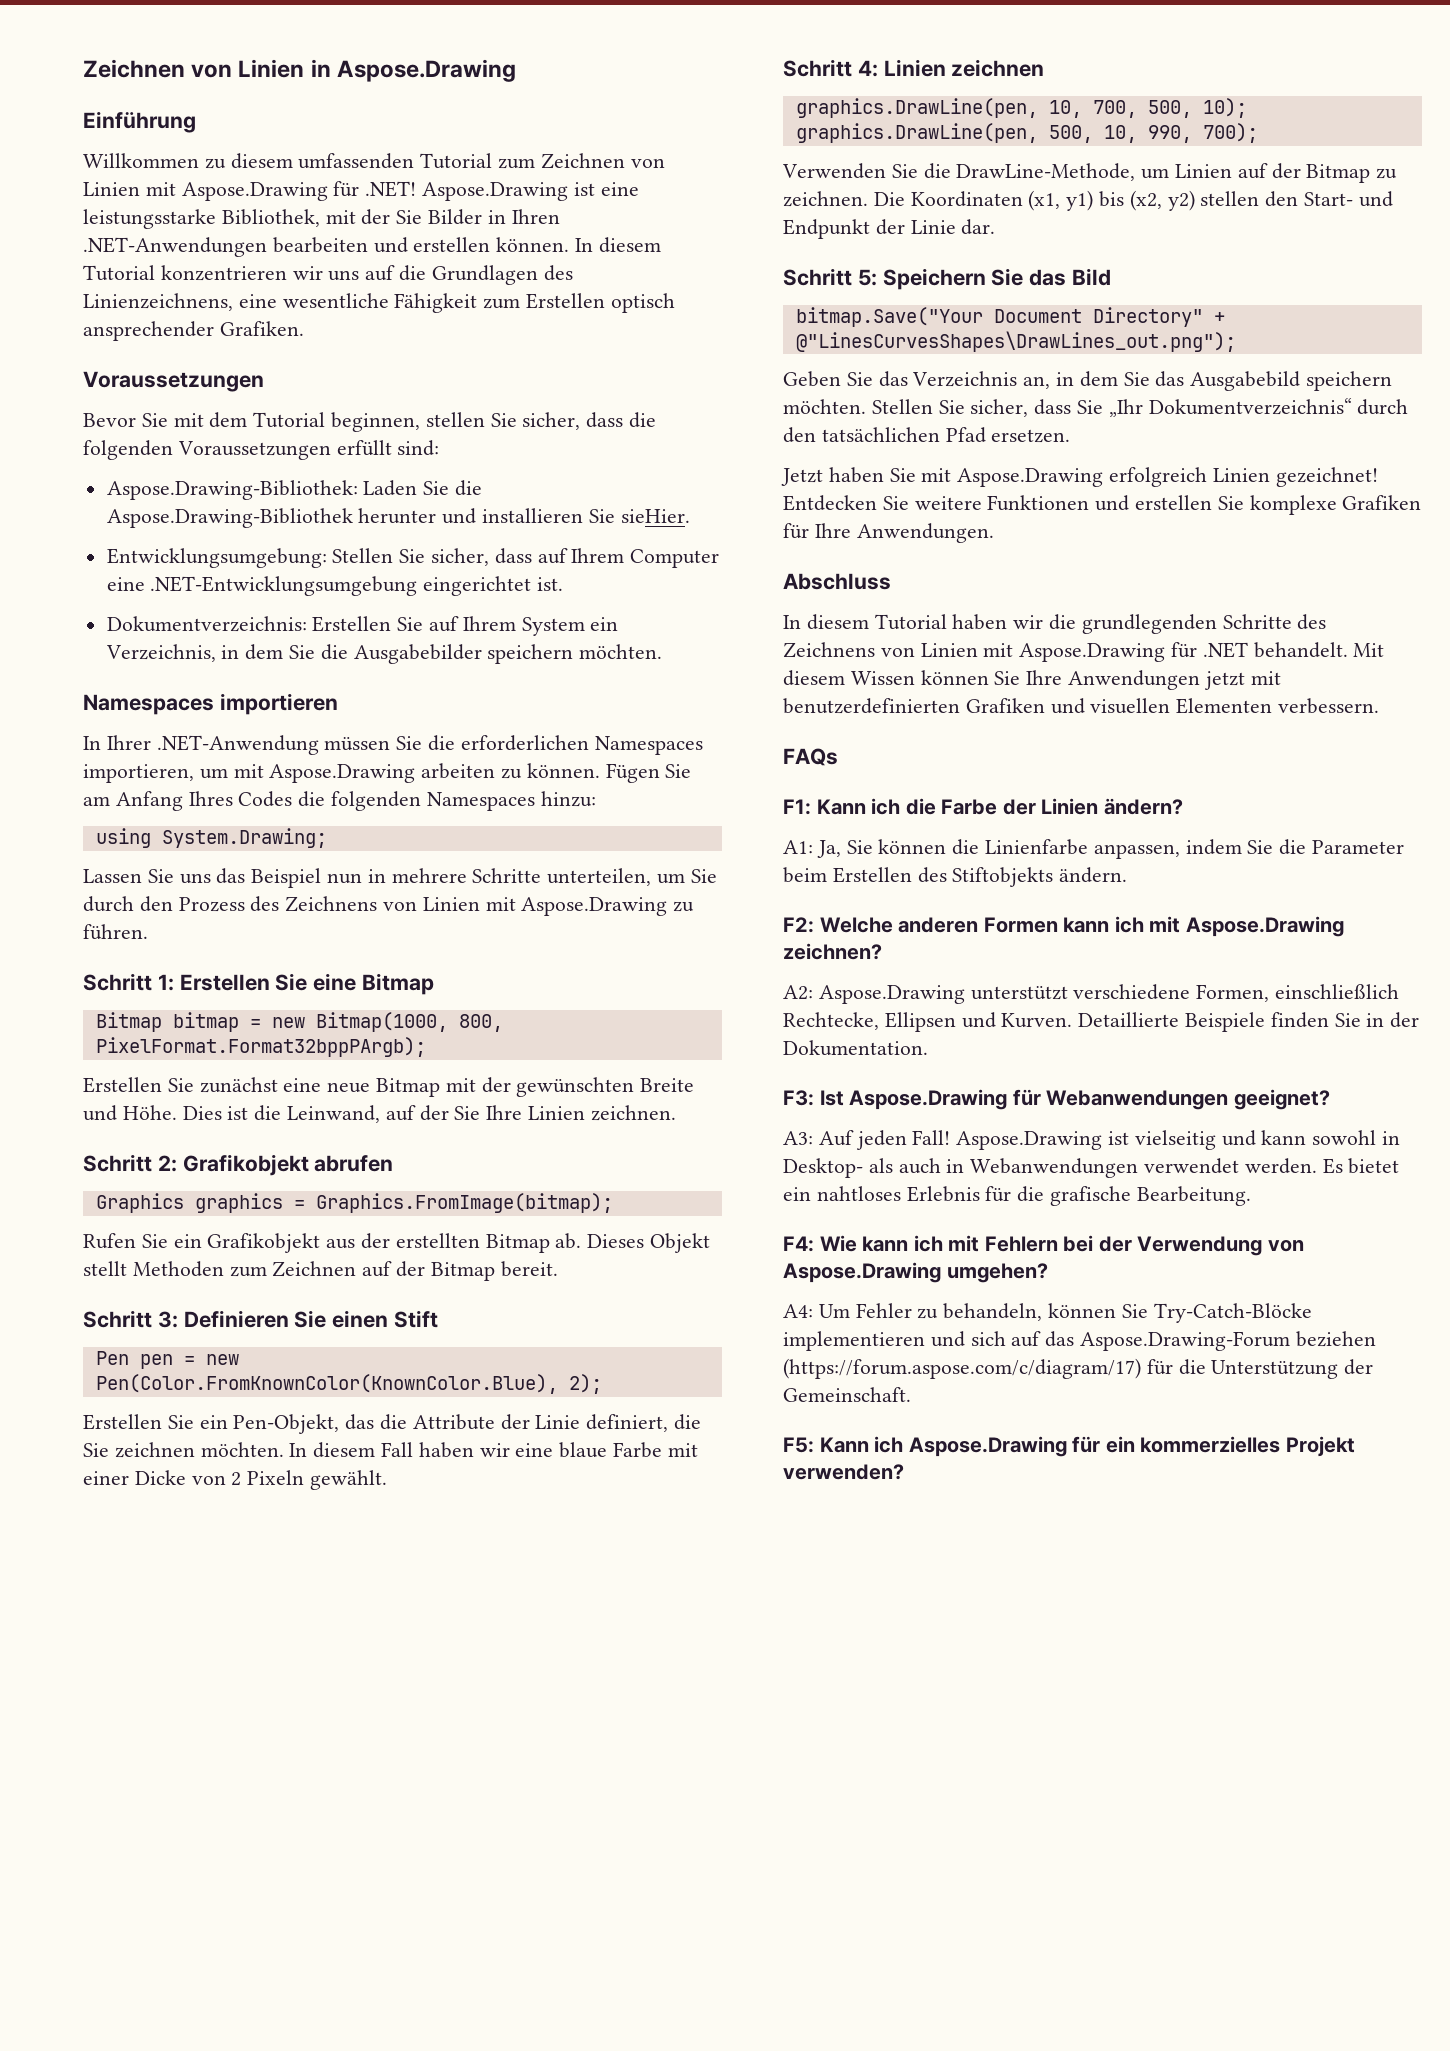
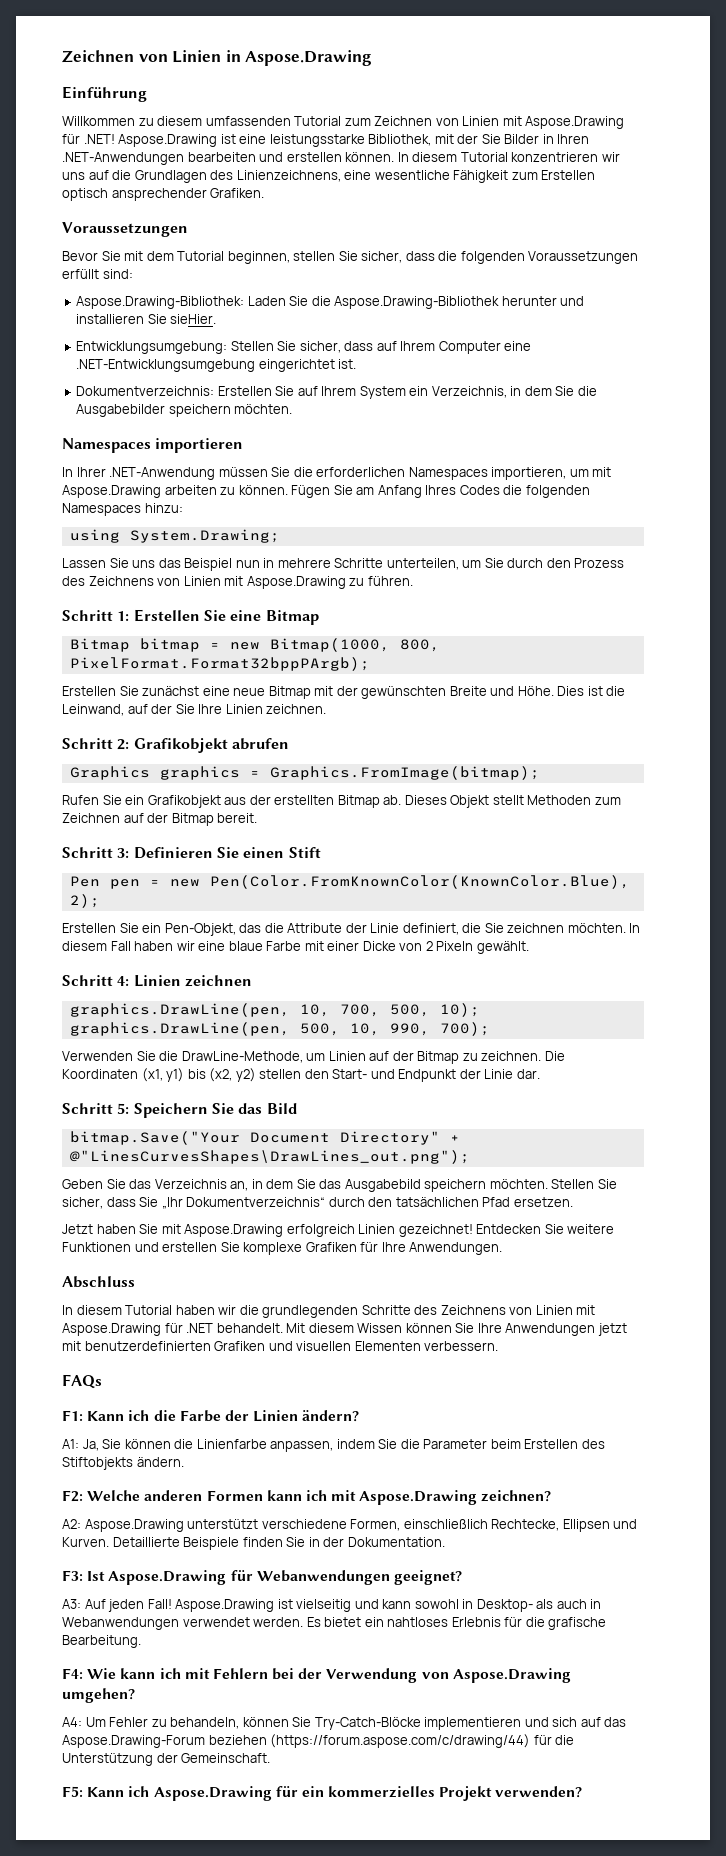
- A4: Um Fehler zu behandeln, können Sie Try-Catch-Blöcke implementieren und sich auf das Aspose.Drawing-Forum beziehen (https://forum.aspose.com/c/diagram/17) für die Unterstützung der Gemeinschaft.
+ A4: Um Fehler zu behandeln, können Sie Try-Catch-Blöcke implementieren und sich auf das Aspose.Drawing-Forum beziehen (https://forum.aspose.com/c/drawing/44) für die Unterstützung der Gemeinschaft.

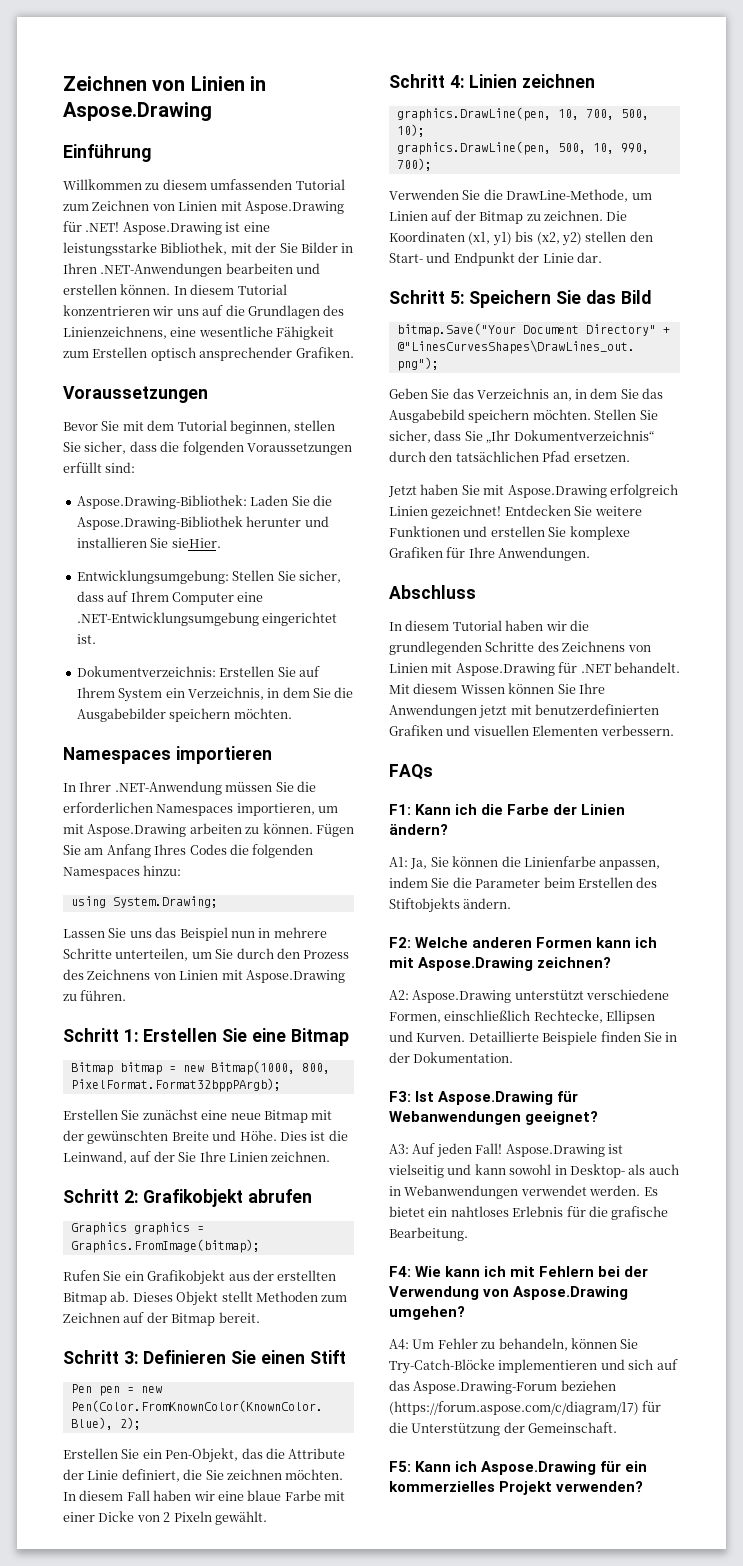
- A4: Um Fehler zu behandeln, können Sie Try-Catch-Blöcke implementieren und sich auf das Aspose.Drawing-Forum beziehen (https://forum.aspose.com/c/drawing/44) für die Unterstützung der Gemeinschaft.
+ A4: Um Fehler zu behandeln, können Sie Try-Catch-Blöcke implementieren und sich auf das Aspose.Drawing-Forum beziehen (https://forum.aspose.com/c/diagram/17) für die Unterstützung der Gemeinschaft.

